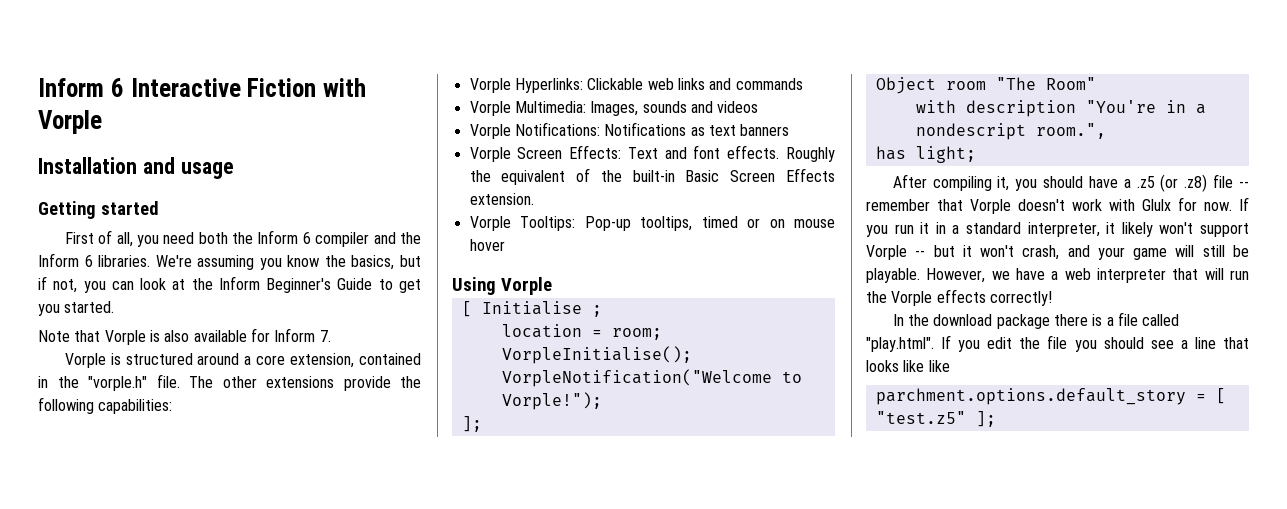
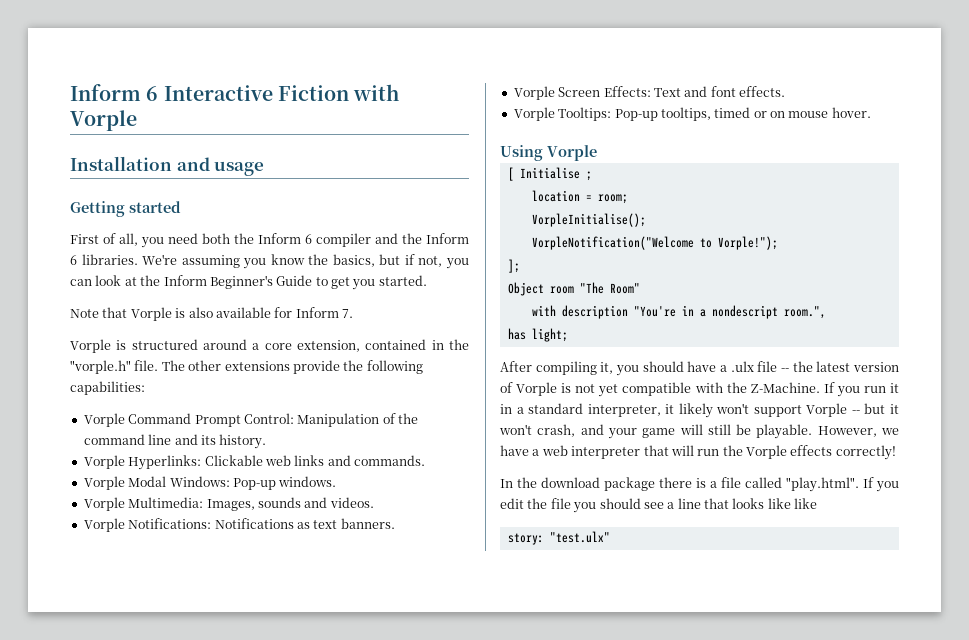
+ Vorple Command Prompt Control: Manipulation of the command line and its history.
- Vorple Hyperlinks: Clickable web links and commands
+ Vorple Hyperlinks: Clickable web links and commands.
+ Vorple Modal Windows: Pop-up windows.
- Vorple Multimedia: Images, sounds and videos
+ Vorple Multimedia: Images, sounds and videos.
- Vorple Notifications: Notifications as text banners
+ Vorple Notifications: Notifications as text banners.
- Roughly the equivalent of the built-in Basic Screen Effects extension.
- Vorple Tooltips: Pop-up tooltips, timed or on mouse hover
+ Vorple Tooltips: Pop-up tooltips, timed or on mouse hover.
- After compiling it, you should have a .z5 (or .z8) file -- remember that Vorple doesn't work with Glulx for now.
+ After compiling it, you should have a .ulx file -- the latest version of Vorple is not yet compatible with the Z-Machine.
- parchment.options.default_story = [ "test.z5" ];
+ story: "test.ulx"

